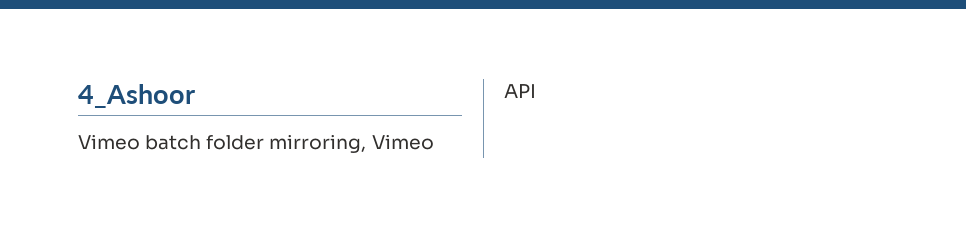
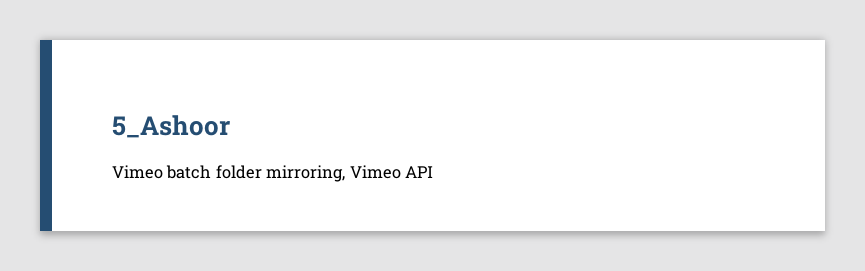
- 4_Ashoor
+ 5_Ashoor

